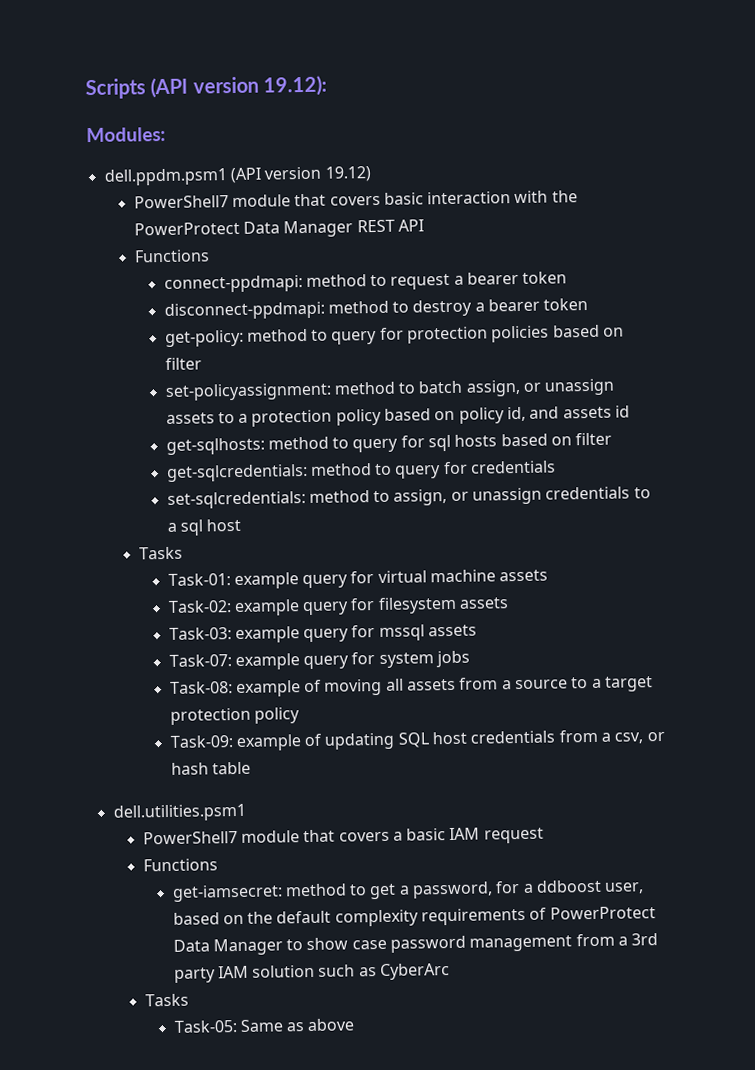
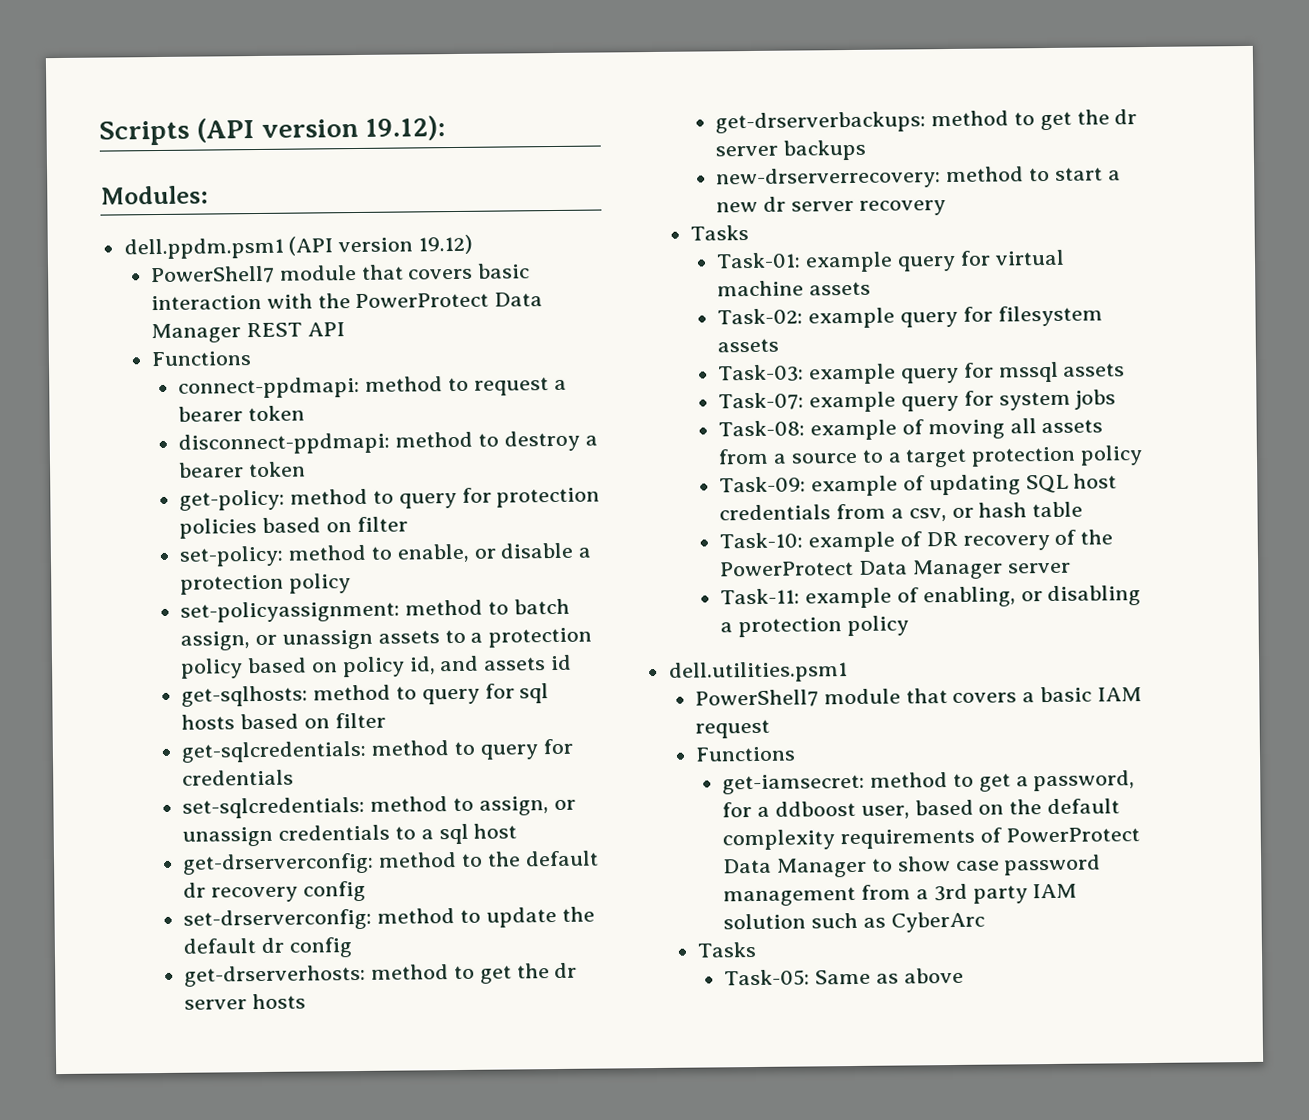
+ set-policy: method to enable, or disable a protection policy
+ get-drserverconfig: method to the default dr recovery config
+ set-drserverconfig: method to update the default dr config
+ get-drserverhosts: method to get the dr server hosts
+ get-drserverbackups: method to get the dr server backups
+ new-drserverrecovery: method to start a new dr server recovery
+ Task-10: example of DR recovery of the PowerProtect Data Manager server
+ Task-11: example of enabling, or disabling a protection policy

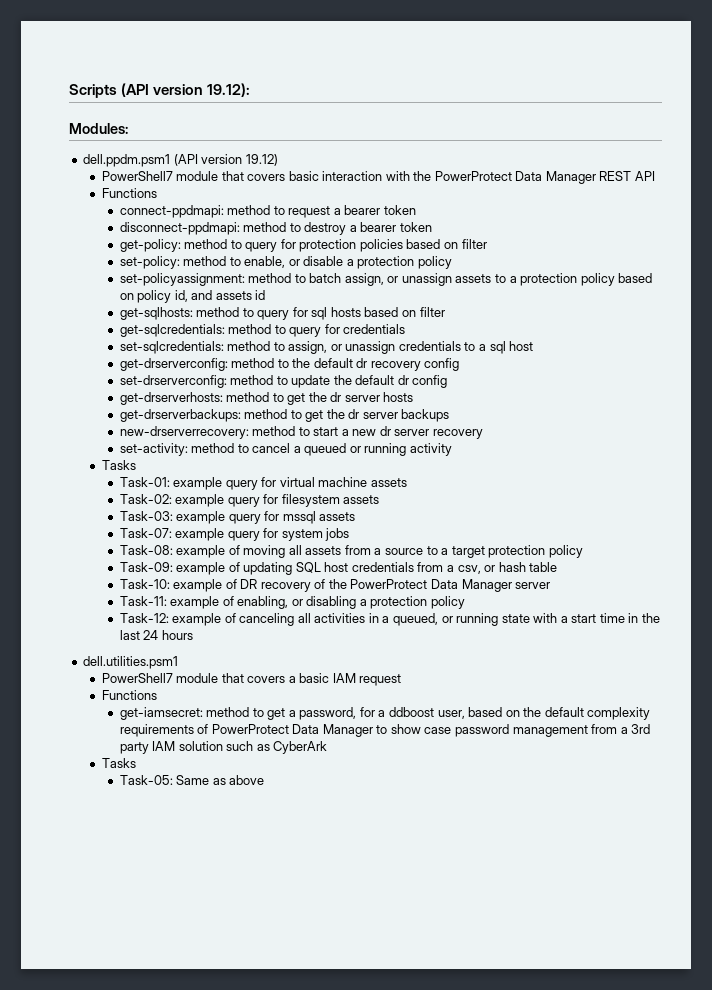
+ set-activity: method to cancel a queued or running activity
+ Task-12: example of canceling all activities in a queued, or running state with a start time in the last 24 hours
- get-iamsecret: method to get a password, for a ddboost user, based on the default complexity requirements of PowerProtect Data Manager to show case password management from a 3rd party IAM solution such as CyberArc
+ get-iamsecret: method to get a password, for a ddboost user, based on the default complexity requirements of PowerProtect Data Manager to show case password management from a 3rd party IAM solution such as CyberArk

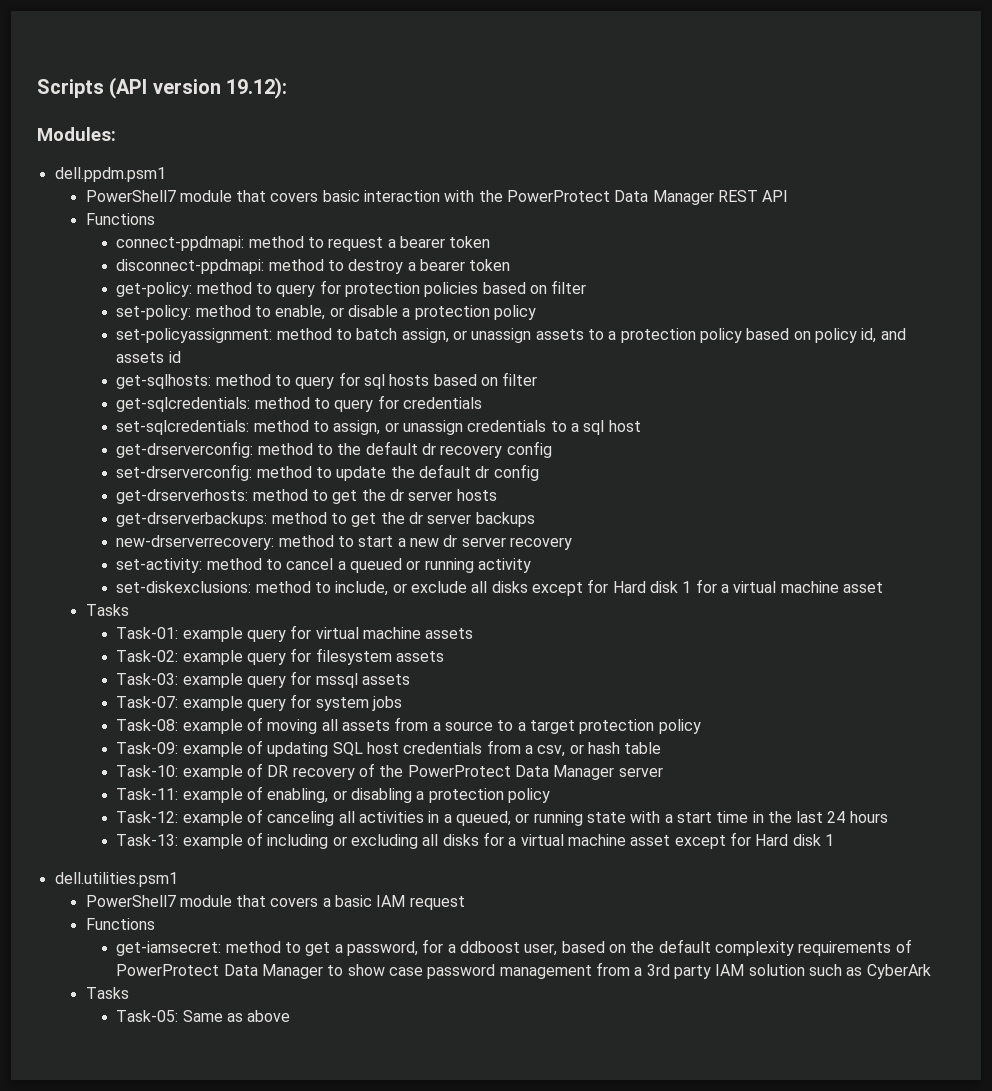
- dell.ppdm.psm1 (API version 19.12)
+ dell.ppdm.psm1
+ set-diskexclusions: method to include, or exclude all disks except for Hard disk 1 for a virtual machine asset
+ Task-13: example of including or excluding all disks for a virtual machine asset except for Hard disk 1

